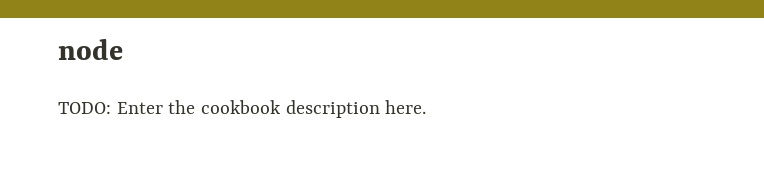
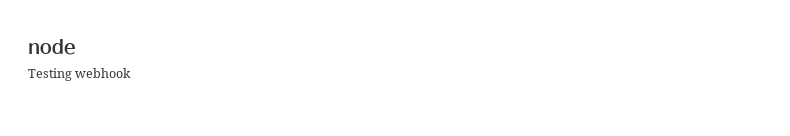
- TODO: Enter the cookbook description here.
+ Testing webhook

